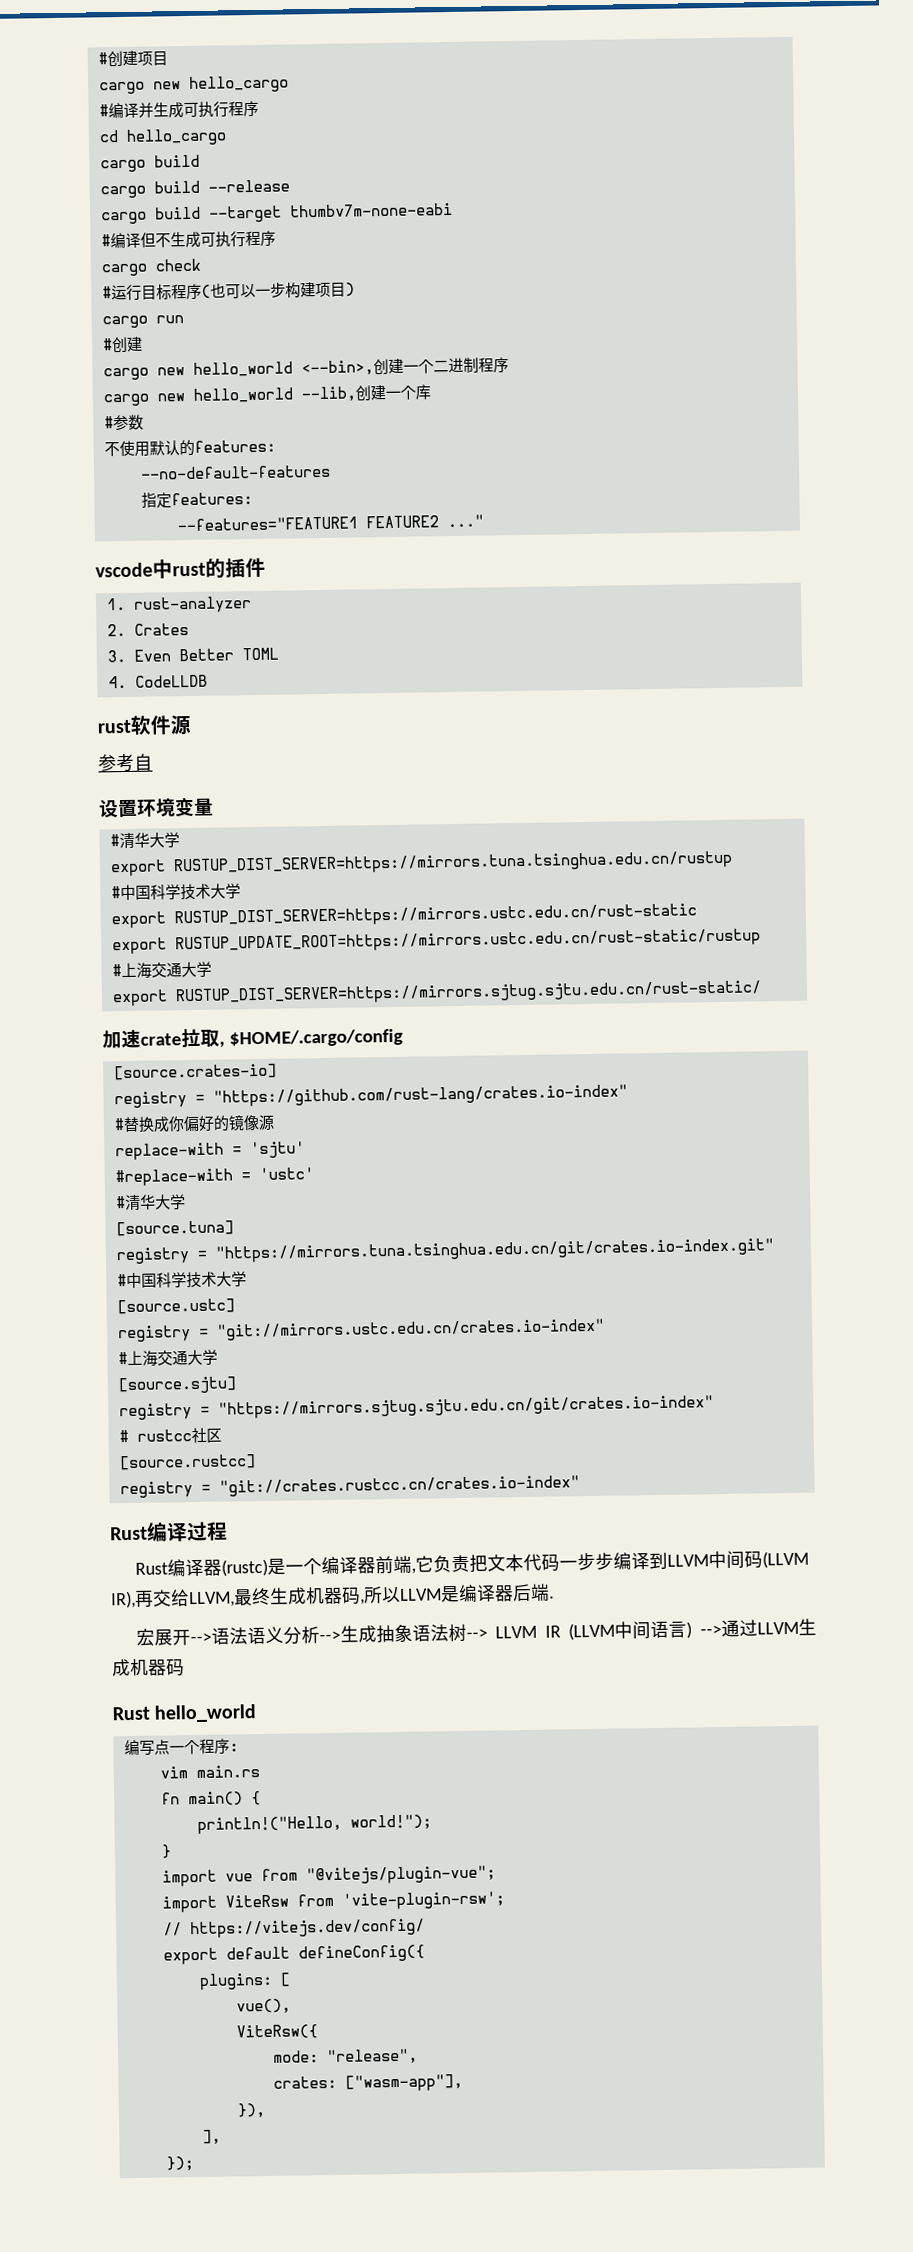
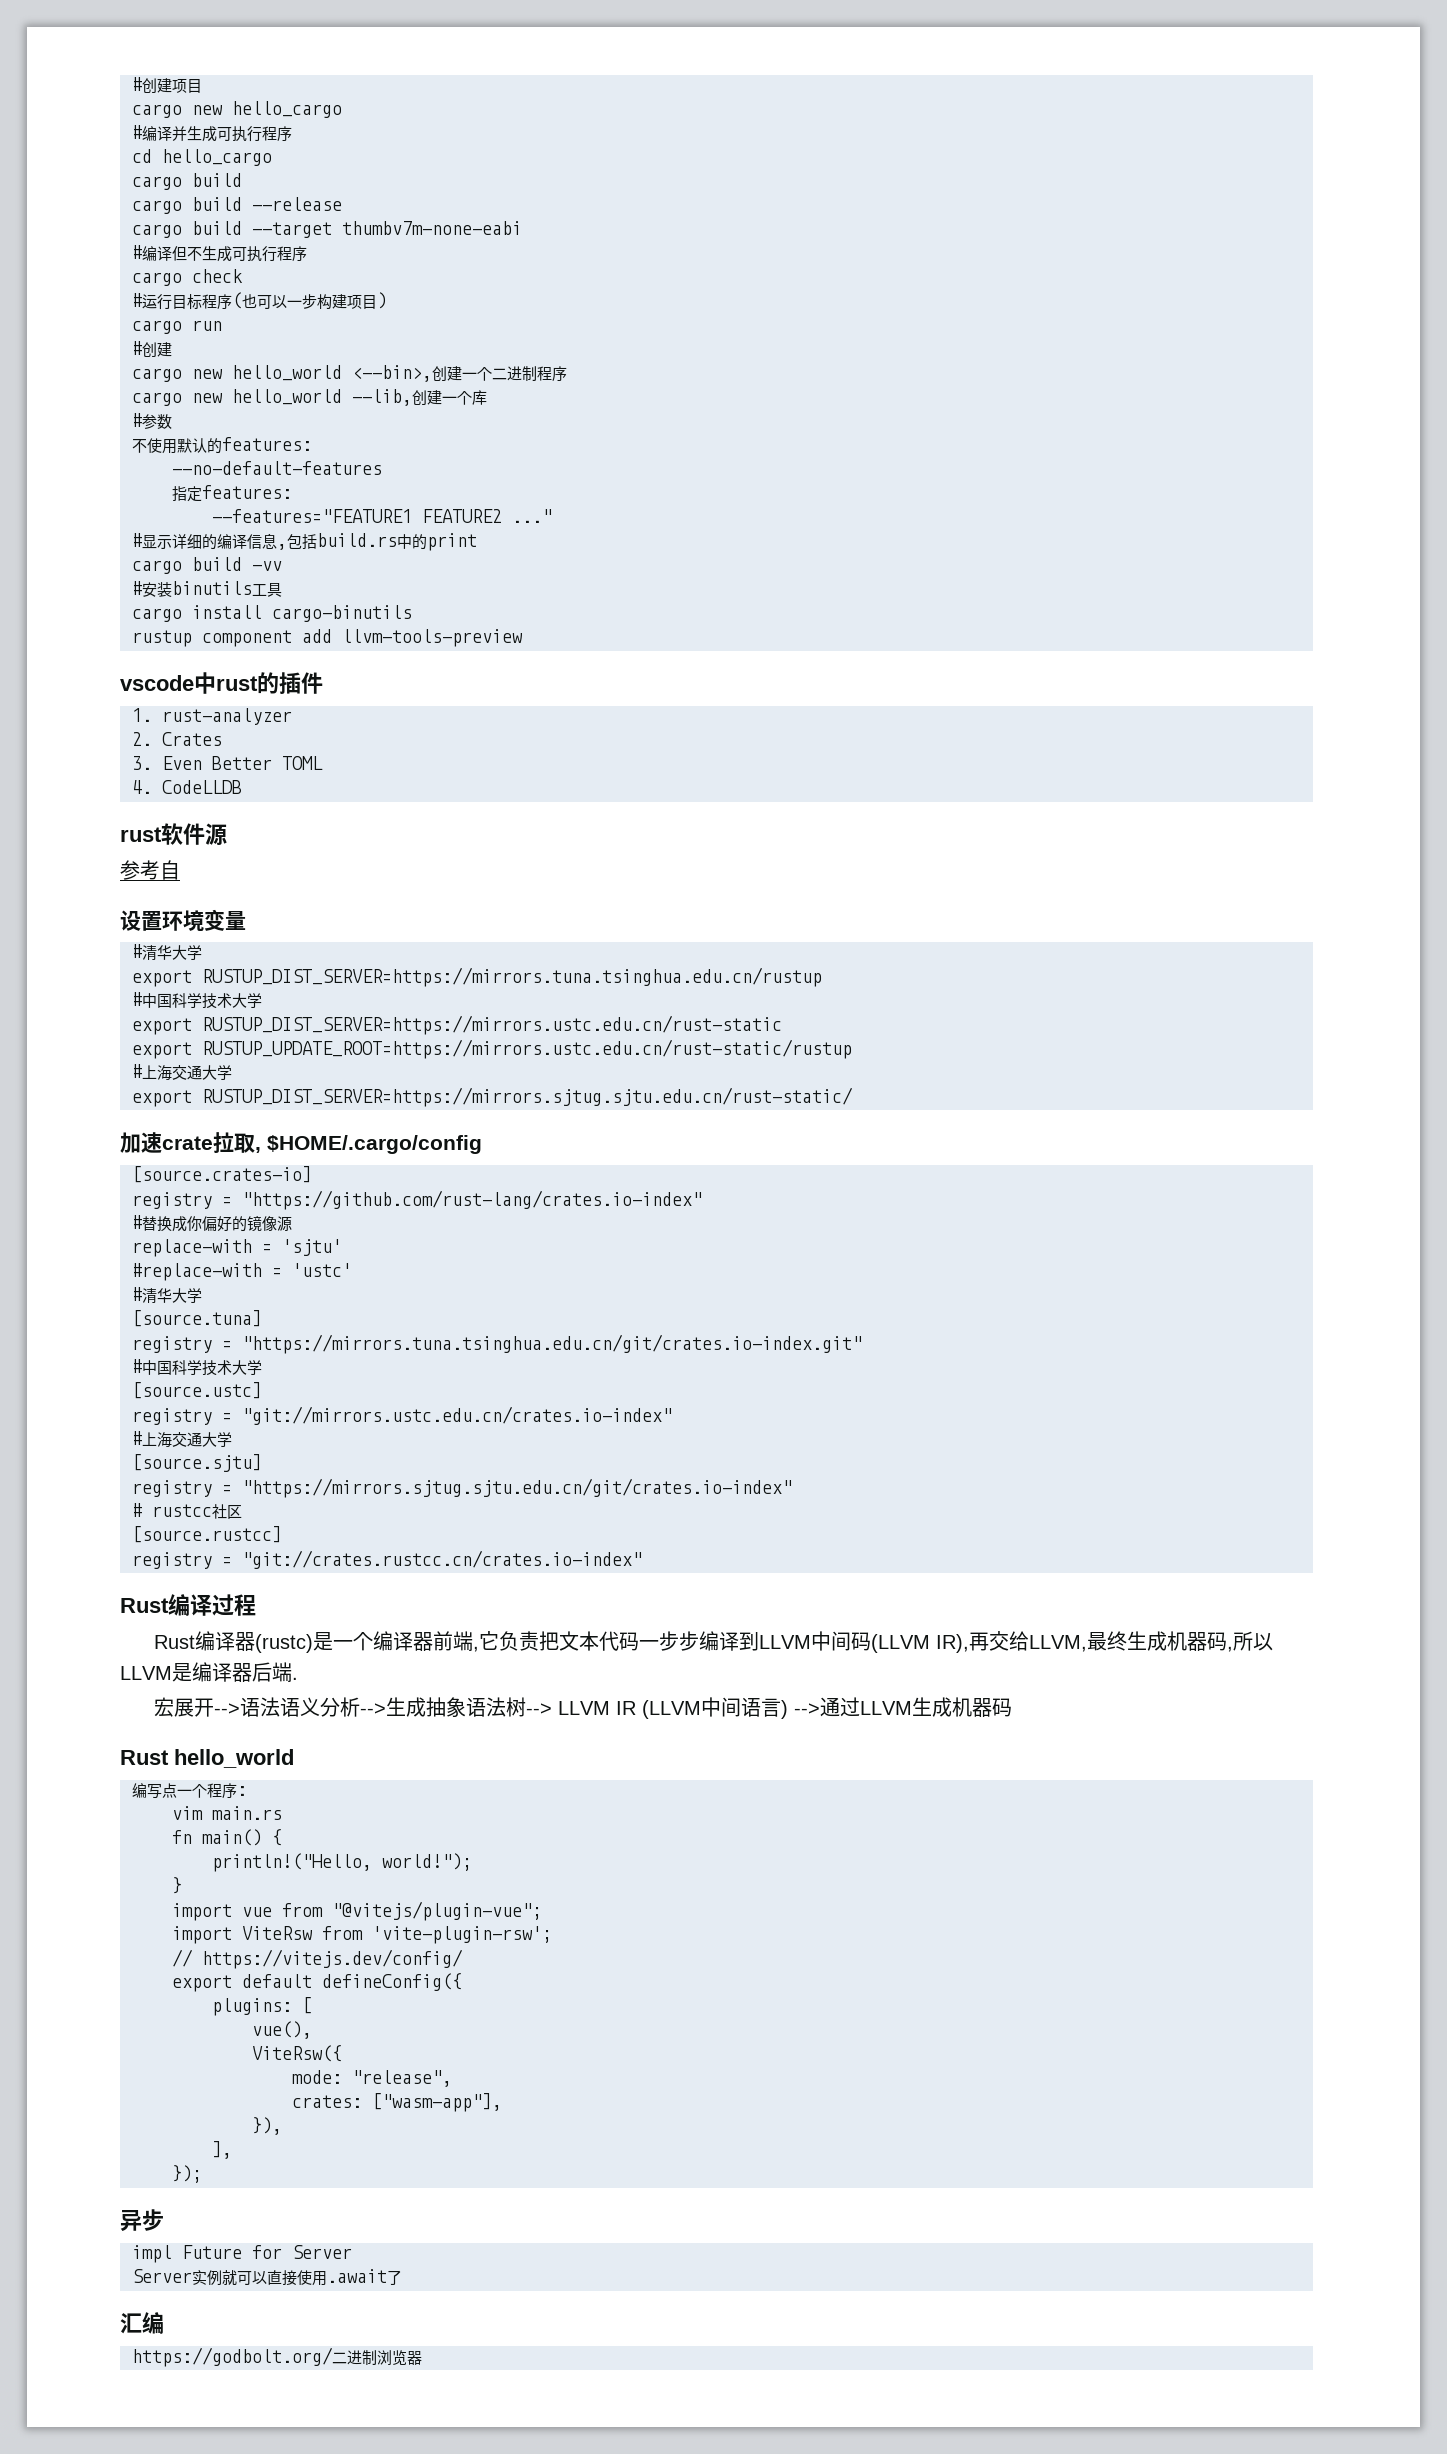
+ #显示详细的编译信息,包括build.rs中的print
+ cargo build -vv
+ #安装binutils工具
+ cargo install cargo-binutils
+ rustup component add llvm-tools-preview
+ 异步
+ impl Future for Server
+ Server实例就可以直接使用.await了
+ 汇编
+ https://godbolt.org/二进制浏览器

